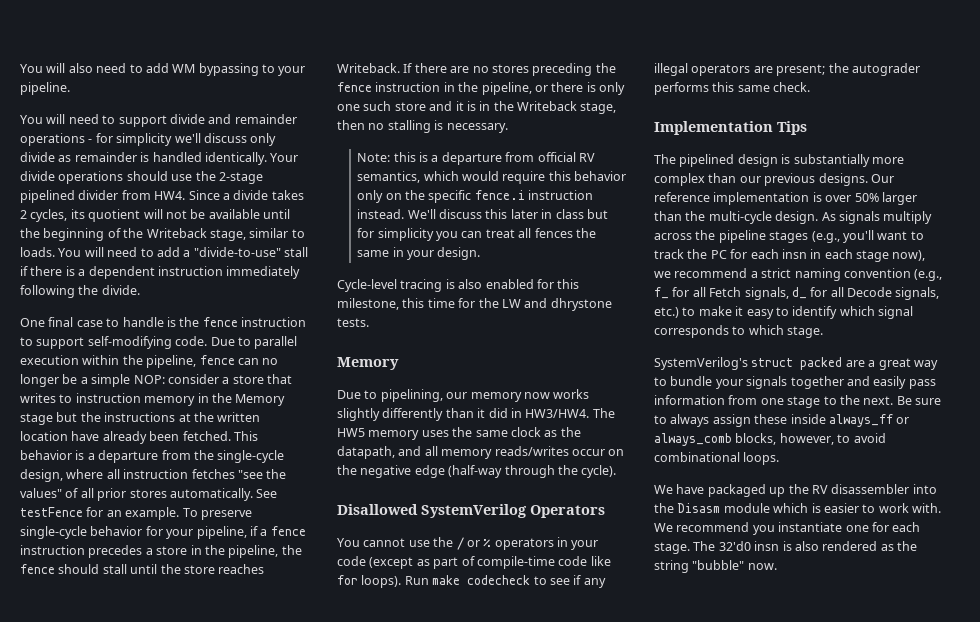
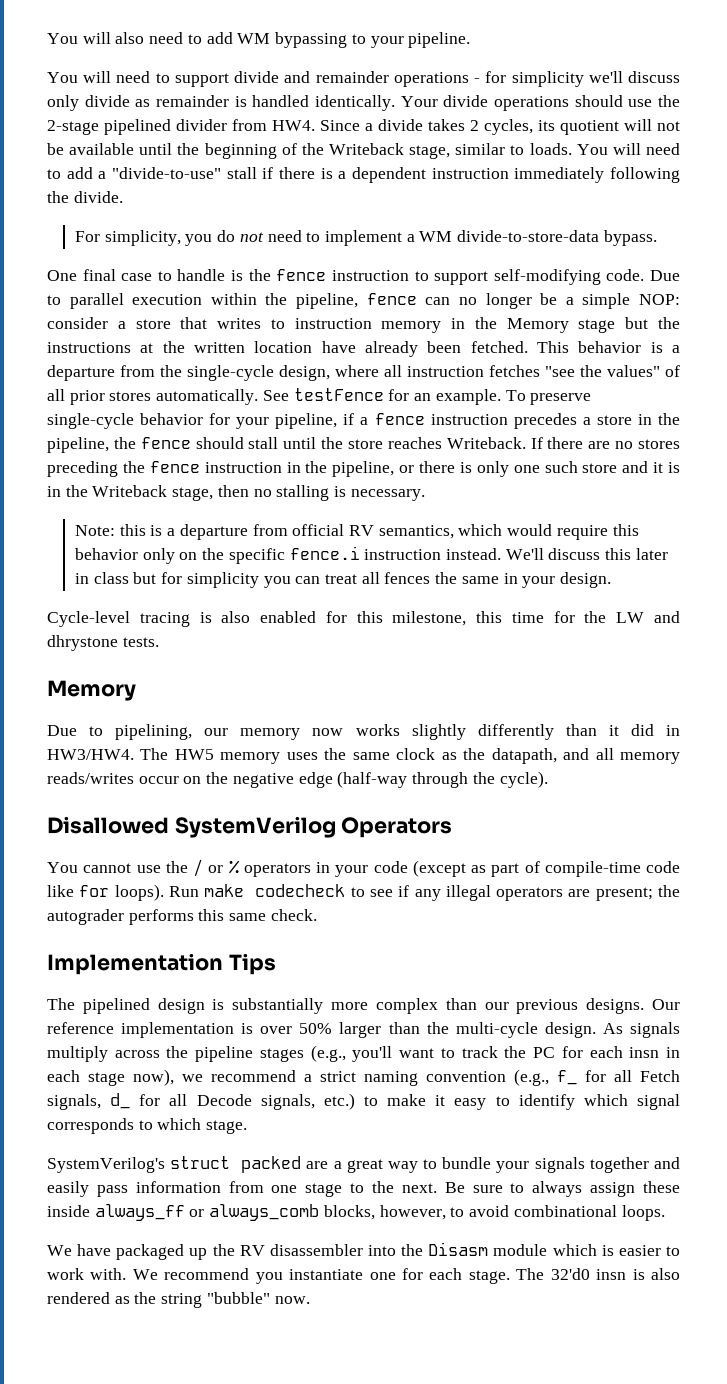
+ For simplicity, you do not need to implement a WM divide-to-store-data bypass.

